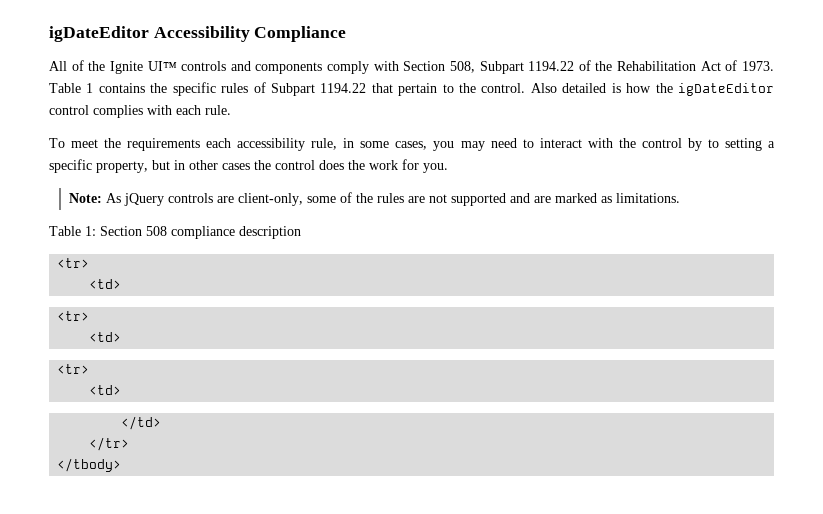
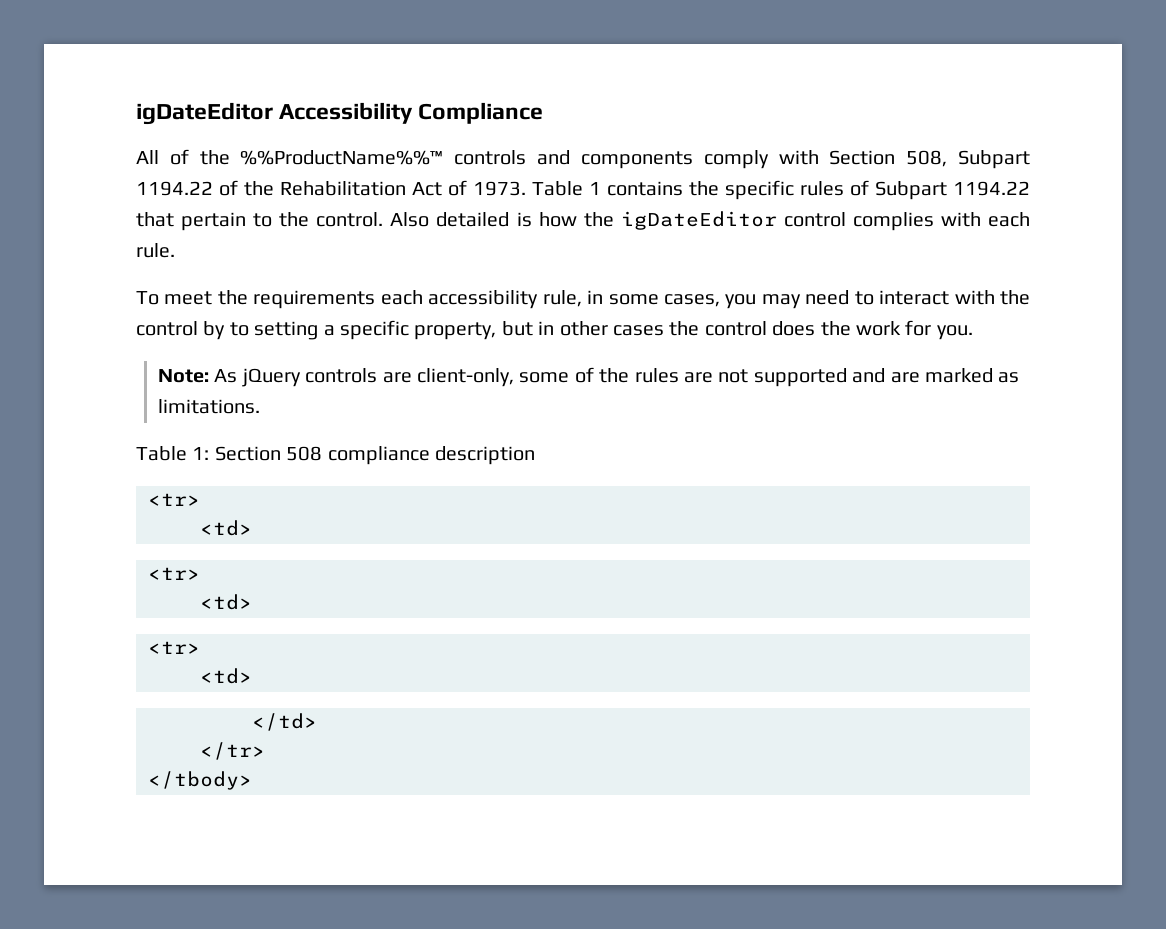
- All of the Ignite UI™ controls and components comply with Section 508, Subpart 1194.22 of the Rehabilitation Act of 1973.
+ All of the %%ProductName%%™ controls and components comply with Section 508, Subpart 1194.22 of the Rehabilitation Act of 1973.

